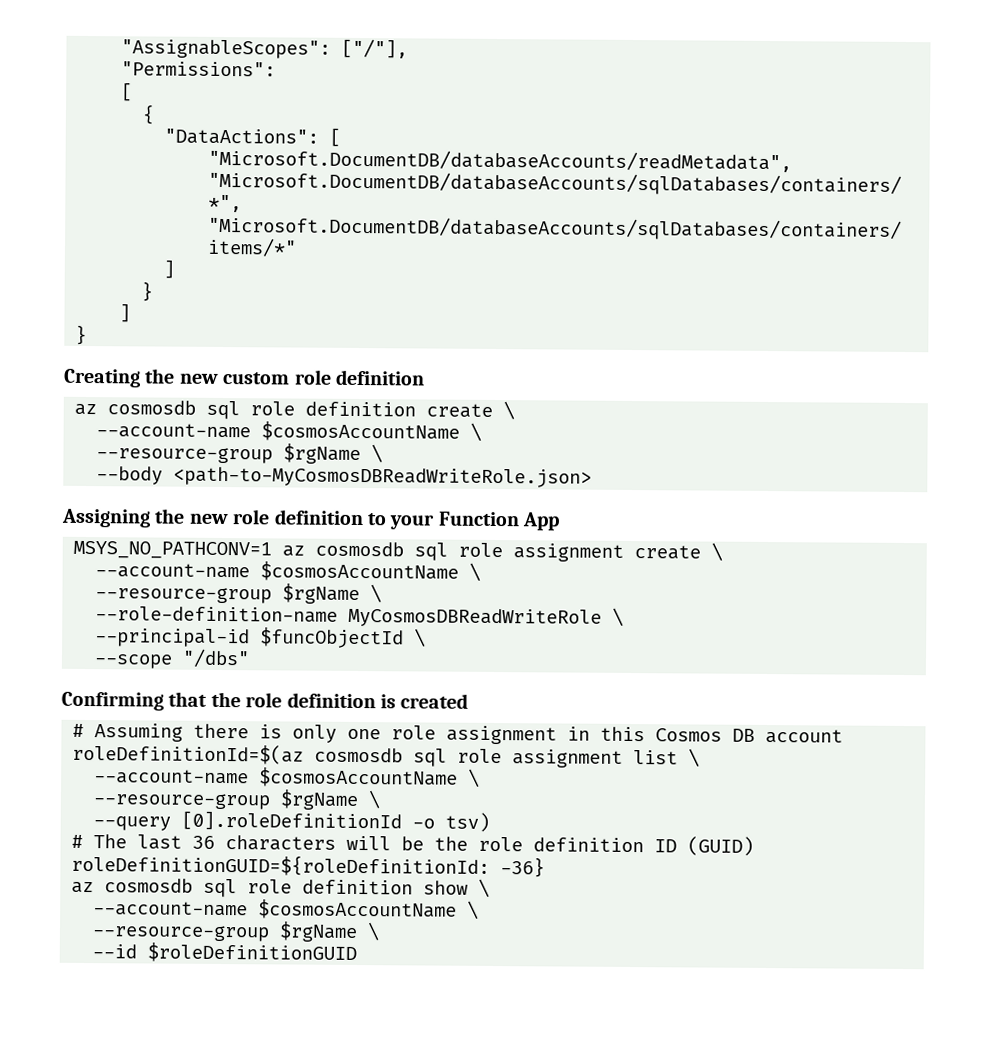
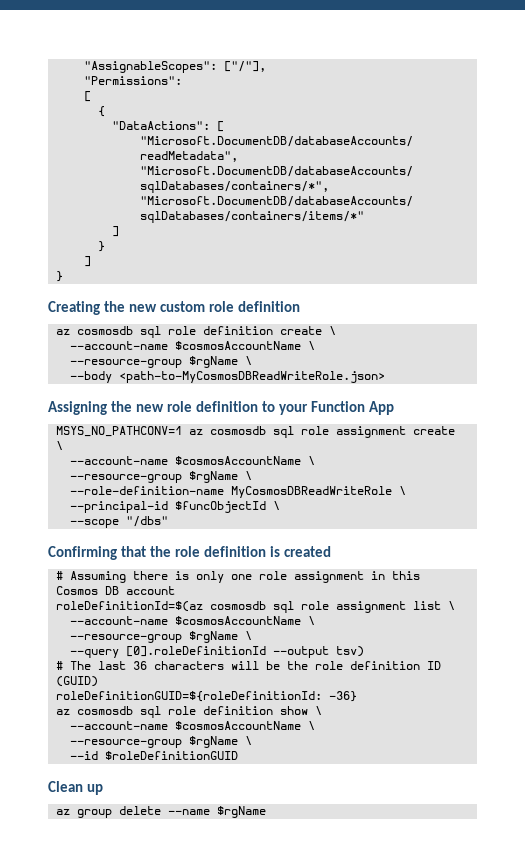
- --query [0].roleDefinitionId -o tsv)
+ --query [0].roleDefinitionId --output tsv)
+ Clean up
+ az group delete --name $rgName

